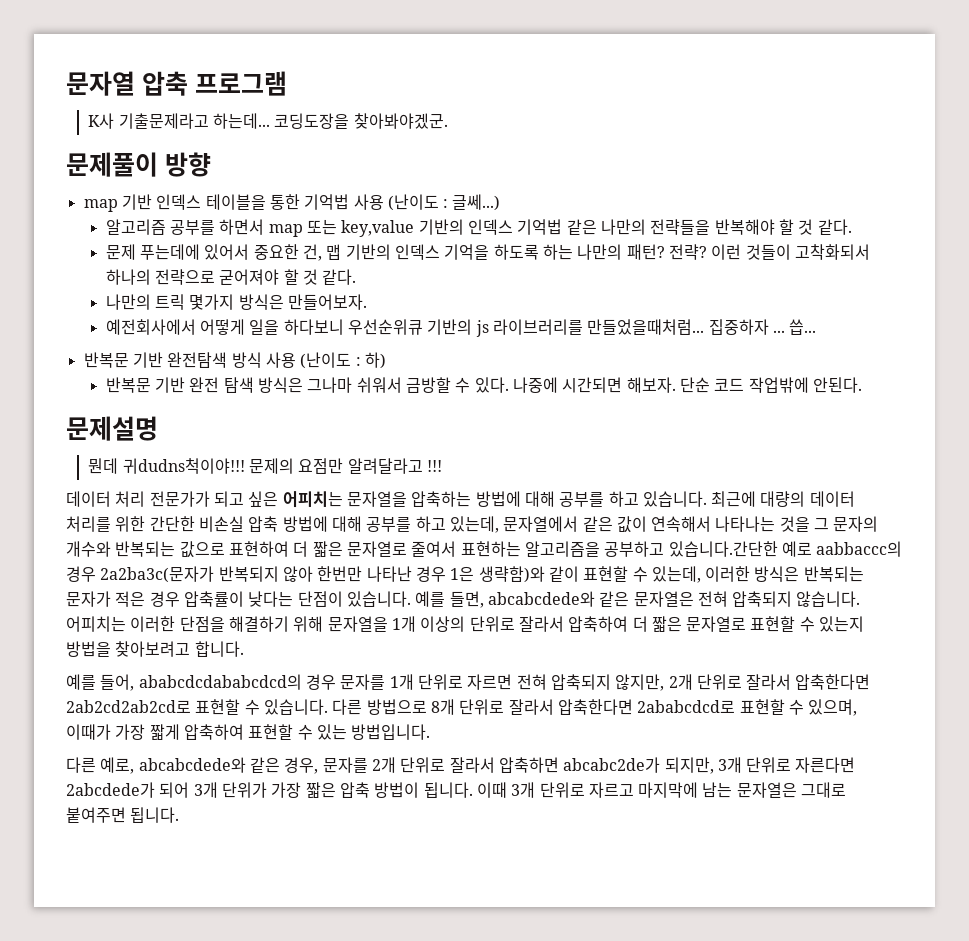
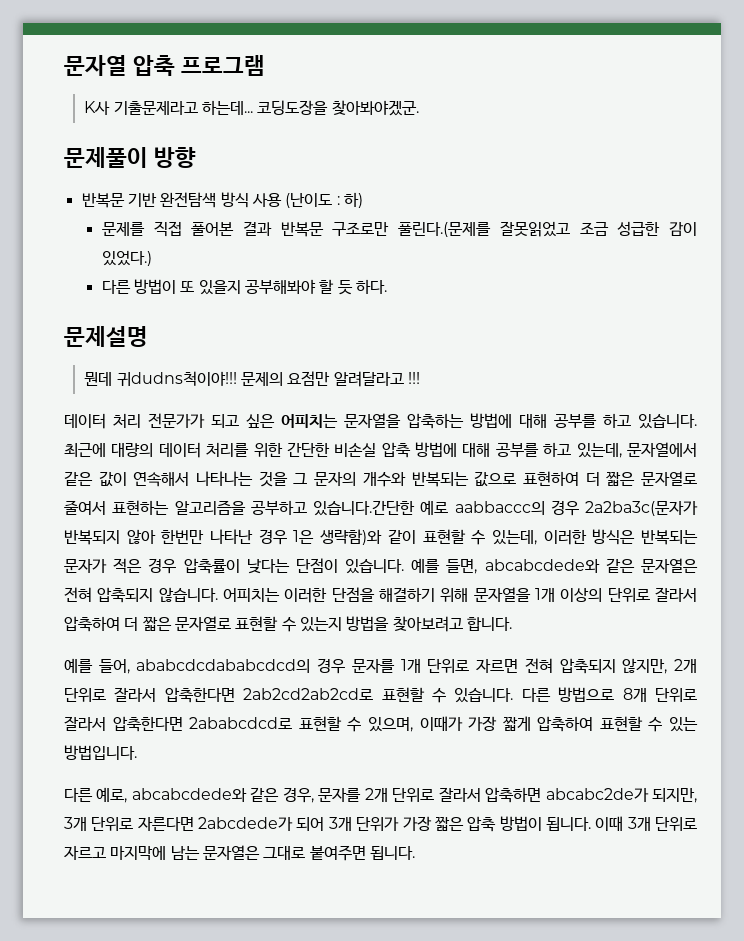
- map 기반 인덱스 테이블을 통한 기억법 사용 (난이도 : 글쎄...)
- 알고리즘 공부를 하면서 map 또는 key,value 기반의 인덱스 기억법 같은 나만의 전략들을 반복해야 할 것 같다.
- 문제 푸는데에 있어서 중요한 건, 맵 기반의 인덱스 기억을 하도록 하는 나만의 패턴? 전략? 이런 것들이 고착화되서 하나의 전략으로 굳어져야 할 것 같다.
- 나만의 트릭 몇가지 방식은 만들어보자.
- 예전회사에서 어떻게 일을 하다보니 우선순위큐 기반의 js 라이브러리를 만들었을때처럼... 집중하자 ... 씁...
- 반복문 기반 완전 탐색 방식은 그나마 쉬워서 금방할 수 있다. 나중에 시간되면 해보자. 단순 코드 작업밖에 안된다.
+ 문제를 직접 풀어본 결과 반복문 구조로만 풀린다.(문제를 잘못읽었고 조금 성급한 감이 있었다.)
+ 다른 방법이 또 있을지 공부해봐야 할 듯 하다.

